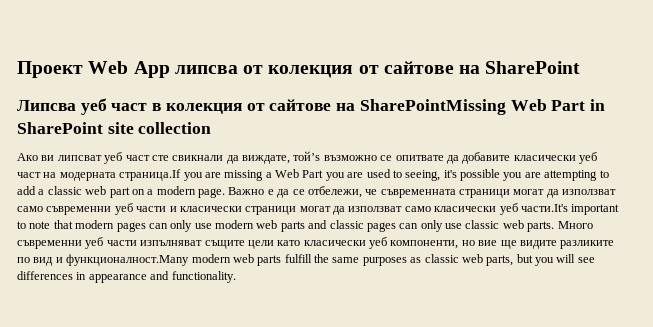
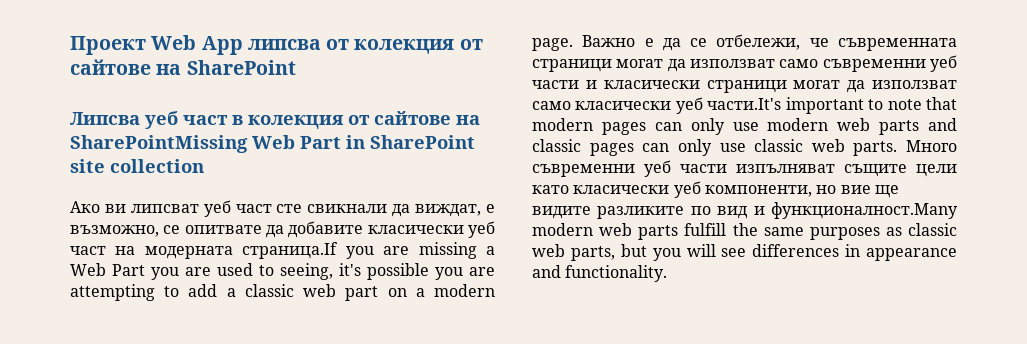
- Ако ви липсват уеб част сте свикнали да виждате, той’s възможно се опитвате да добавите класически уеб част на модерната страница.If you are missing a Web Part you are used to seeing, it's possible you are attempting to add a classic web part on a modern page.
+ Ако ви липсват уеб част сте свикнали да виждат, е възможно, се опитвате да добавите класически уеб част на модерната страница.If you are missing a Web Part you are used to seeing, it's possible you are attempting to add a classic web part on a modern page.

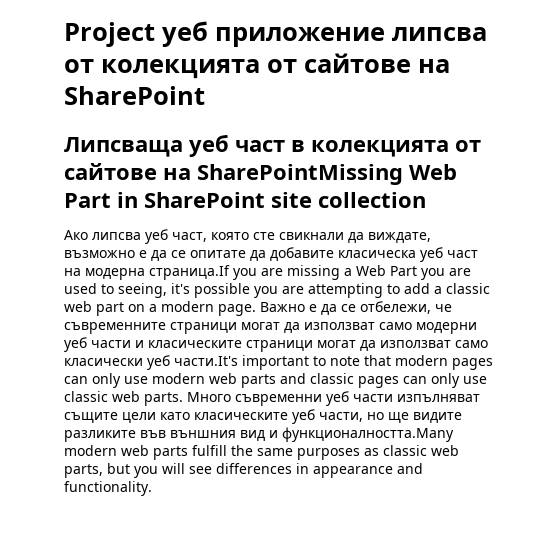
- Проект Web App липсва от колекция от сайтове на SharePoint
+ Project уеб приложение липсва от колекцията от сайтове на SharePoint
- Липсва уеб част в колекция от сайтове на SharePointMissing Web Part in SharePoint site collection
+ Липсваща уеб част в колекцията от сайтове на SharePointMissing Web Part in SharePoint site collection
- Ако ви липсват уеб част сте свикнали да виждат, е възможно, се опитвате да добавите класически уеб част на модерната страница.If you are missing a Web Part you are used to seeing, it's possible you are attempting to add a classic web part on a modern page.
+ Ако липсва уеб част, която сте свикнали да виждате, възможно е да се опитате да добавите класическа уеб част на модерна страница.If you are missing a Web Part you are used to seeing, it's possible you are attempting to add a classic web part on a modern page.
- Важно е да се отбележи, че съвременната страници могат да използват само съвременни уеб части и класически страници могат да използват само класически уеб части.It's important to note that modern pages can only use modern web parts and classic pages can only use classic web parts.
+ Важно е да се отбележи, че съвременните страници могат да използват само модерни уеб части и класическите страници могат да използват само класически уеб части.It's important to note that modern pages can only use modern web parts and classic pages can only use classic web parts.
- Много съвременни уеб части изпълняват същите цели като класически уеб компоненти, но вие ще видите разликите по вид и функционалност.Many modern web parts fulfill the same purposes as classic web parts, but you will see differences in appearance and functionality.
+ Много съвременни уеб части изпълняват същите цели като класическите уеб части, но ще видите разликите във външния вид и функционалността.Many modern web parts fulfill the same purposes as classic web parts, but you will see differences in appearance and functionality.

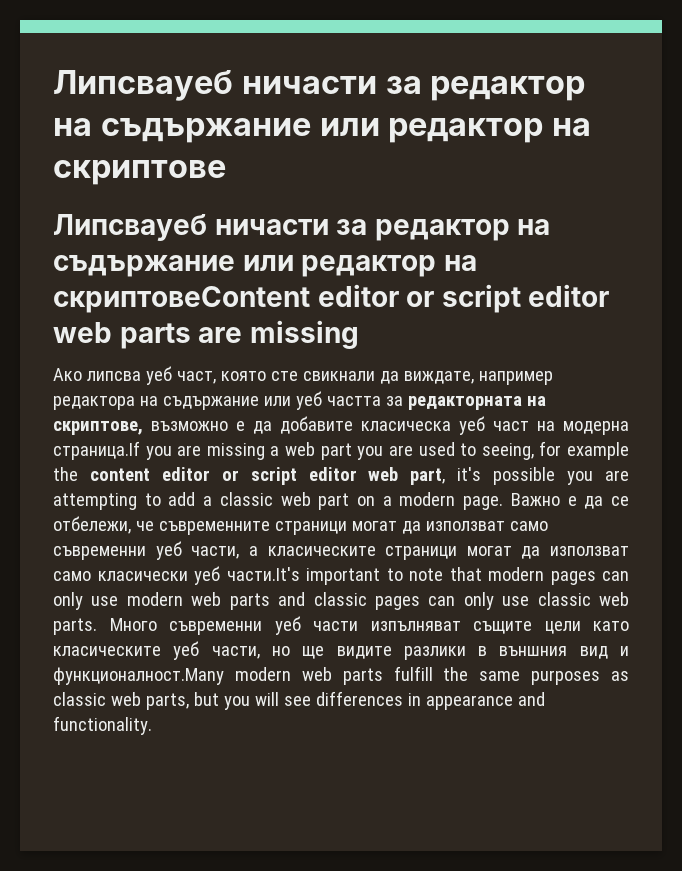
- Project уеб приложение липсва от колекцията от сайтове на SharePoint
- Липсваща уеб част в колекцията от сайтове на SharePointMissing Web Part in SharePoint site collection
+ Липсвауеб ничасти за редактор на съдържание или редактор на скриптове
+ Липсвауеб ничасти за редактор на съдържание или редактор на скриптовеContent editor or script editor web parts are missing
- Ако липсва уеб част, която сте свикнали да виждате, възможно е да се опитате да добавите класическа уеб част на модерна страница.If you are missing a Web Part you are used to seeing, it's possible you are attempting to add a classic web part on a modern page.
+ Ако липсва уеб част, която сте свикнали да виждате, например редактора на съдържание или уеб частта за редакторната на скриптове, възможно е да добавите класическа уеб част на модерна страница.If you are missing a web part you are used to seeing, for example the content editor or script editor web part, it's possible you are attempting to add a classic web part on a modern page.
- Важно е да се отбележи, че съвременните страници могат да използват само модерни уеб части и класическите страници могат да използват само класически уеб части.It's important to note that modern pages can only use modern web parts and classic pages can only use classic web parts.
+ Важно е да се отбележи, че съвременните страници могат да използват само съвременни уеб части, а класическите страници могат да използват само класически уеб части.It's important to note that modern pages can only use modern web parts and classic pages can only use classic web parts.
- Много съвременни уеб части изпълняват същите цели като класическите уеб части, но ще видите разликите във външния вид и функционалността.Many modern web parts fulfill the same purposes as classic web parts, but you will see differences in appearance and functionality.
+ Много съвременни уеб части изпълняват същите цели като класическите уеб части, но ще видите разлики в външния вид и функционалност.Many modern web parts fulfill the same purposes as classic web parts, but you will see differences in appearance and functionality.

